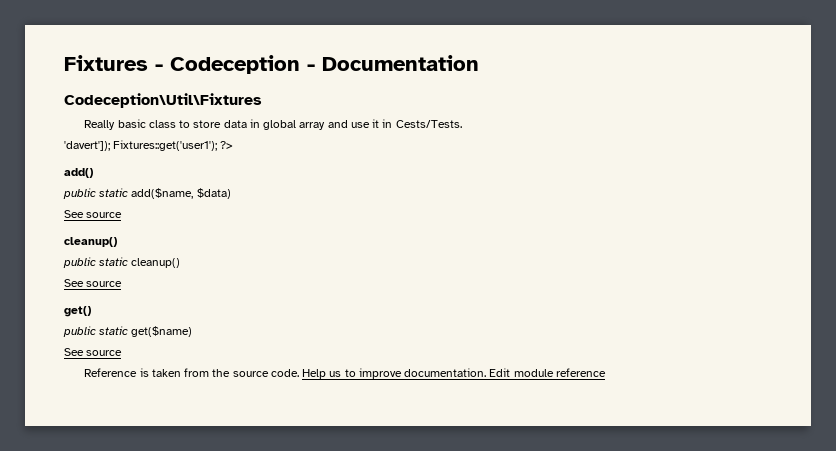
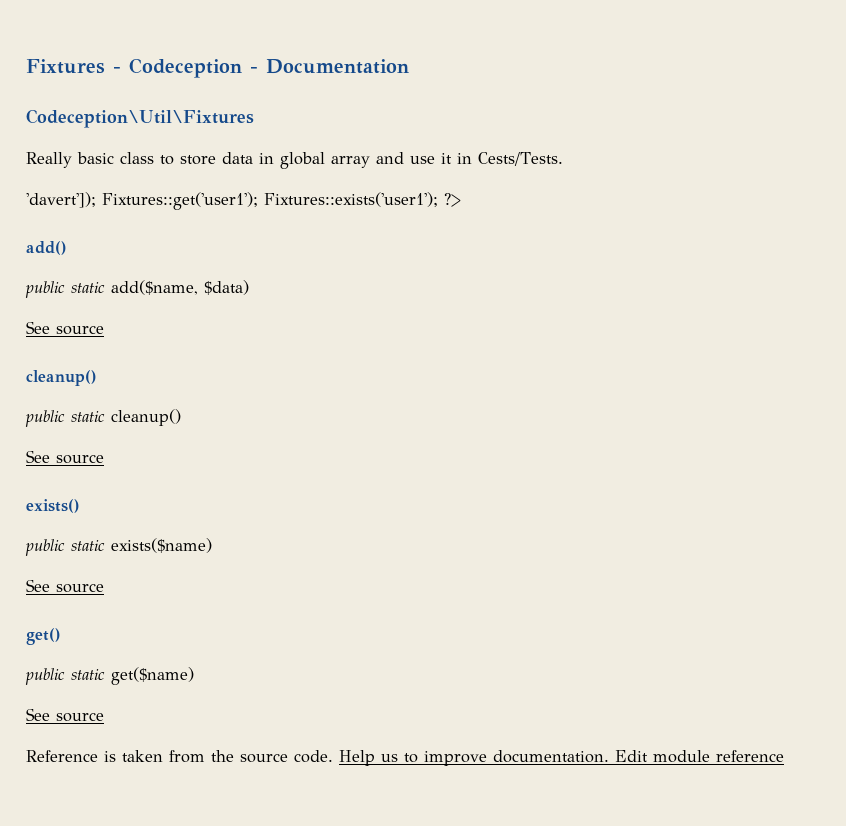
- 'davert']); Fixtures::get('user1'); ?>
+ 'davert']); Fixtures::get('user1'); Fixtures::exists('user1'); ?>
+ exists()
+ public static exists($name)
+ See source

